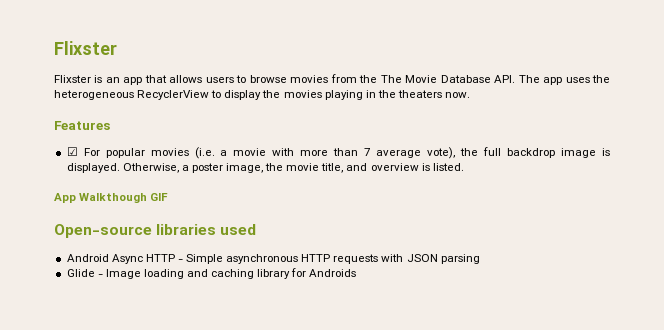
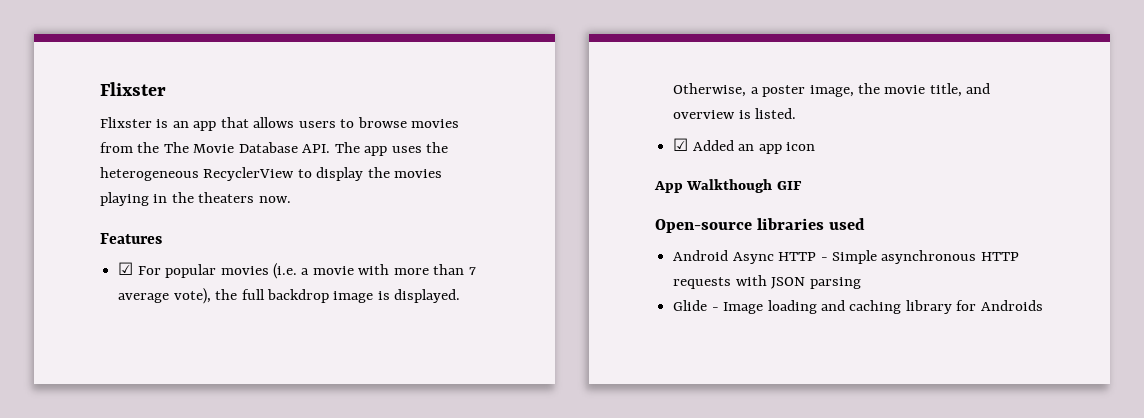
+ ☑ Added an app icon

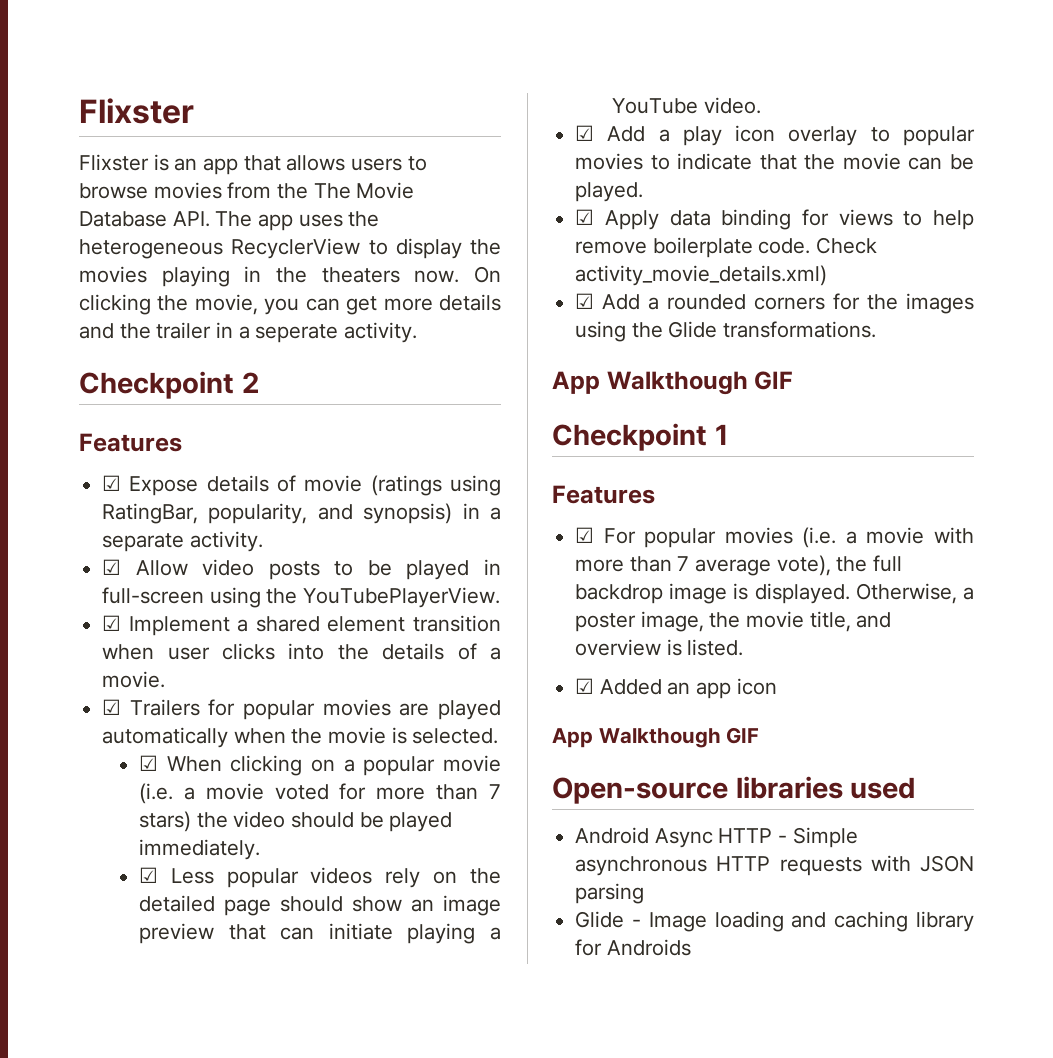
+ On clicking the movie, you can get more details and the trailer in a seperate activity.
+ Checkpoint 2
+ Features
+ ☑ Expose details of movie (ratings using RatingBar, popularity, and synopsis) in a separate activity.
+ ☑ Allow video posts to be played in full-screen using the YouTubePlayerView.
+ ☑ Implement a shared element transition when user clicks into the details of a movie.
+ ☑ Trailers for popular movies are played automatically when the movie is selected.
+ ☑ When clicking on a popular movie (i.e. a movie voted for more than 7 stars) the video should be played immediately.
+ ☑ Less popular videos rely on the detailed page should show an image preview that can initiate playing a YouTube video.
+ ☑ Add a play icon overlay to popular movies to indicate that the movie can be played.
+ ☑ Apply data binding for views to help remove boilerplate code. Check activity_movie_details.xml)
+ ☑ Add a rounded corners for the images using the Glide transformations.
+ App Walkthough GIF
+ Checkpoint 1

